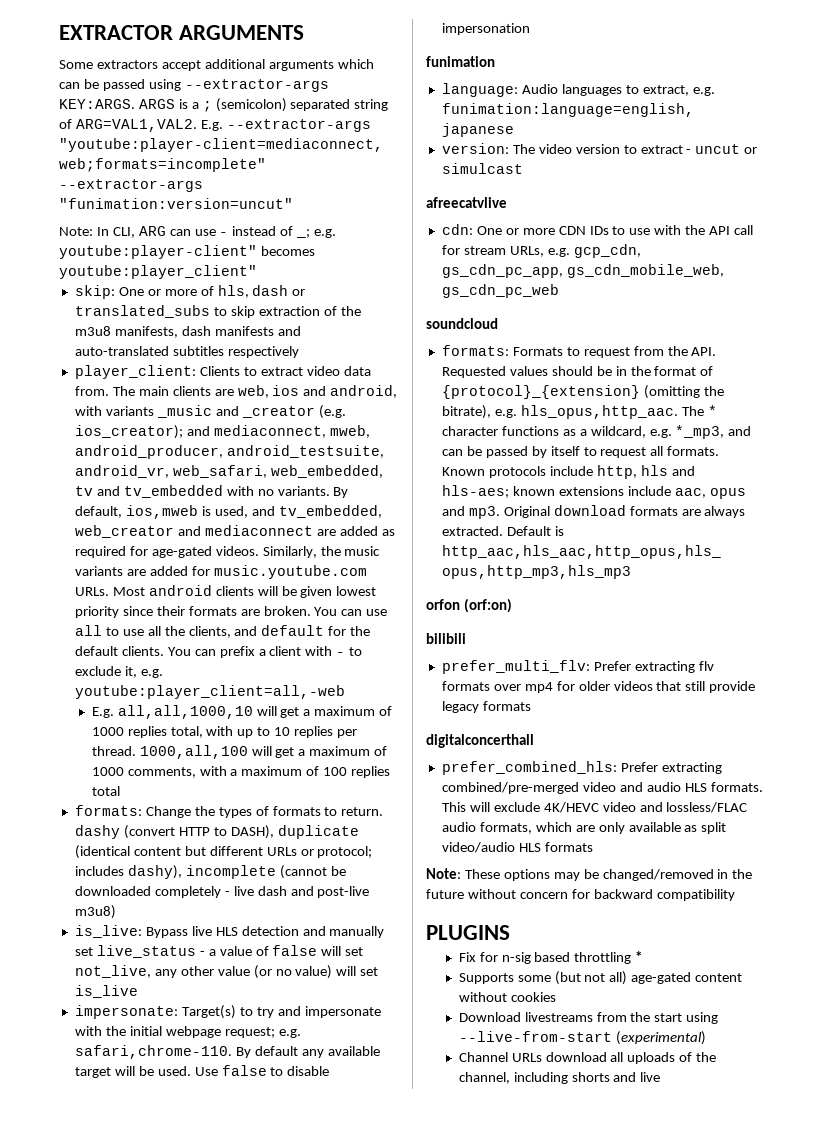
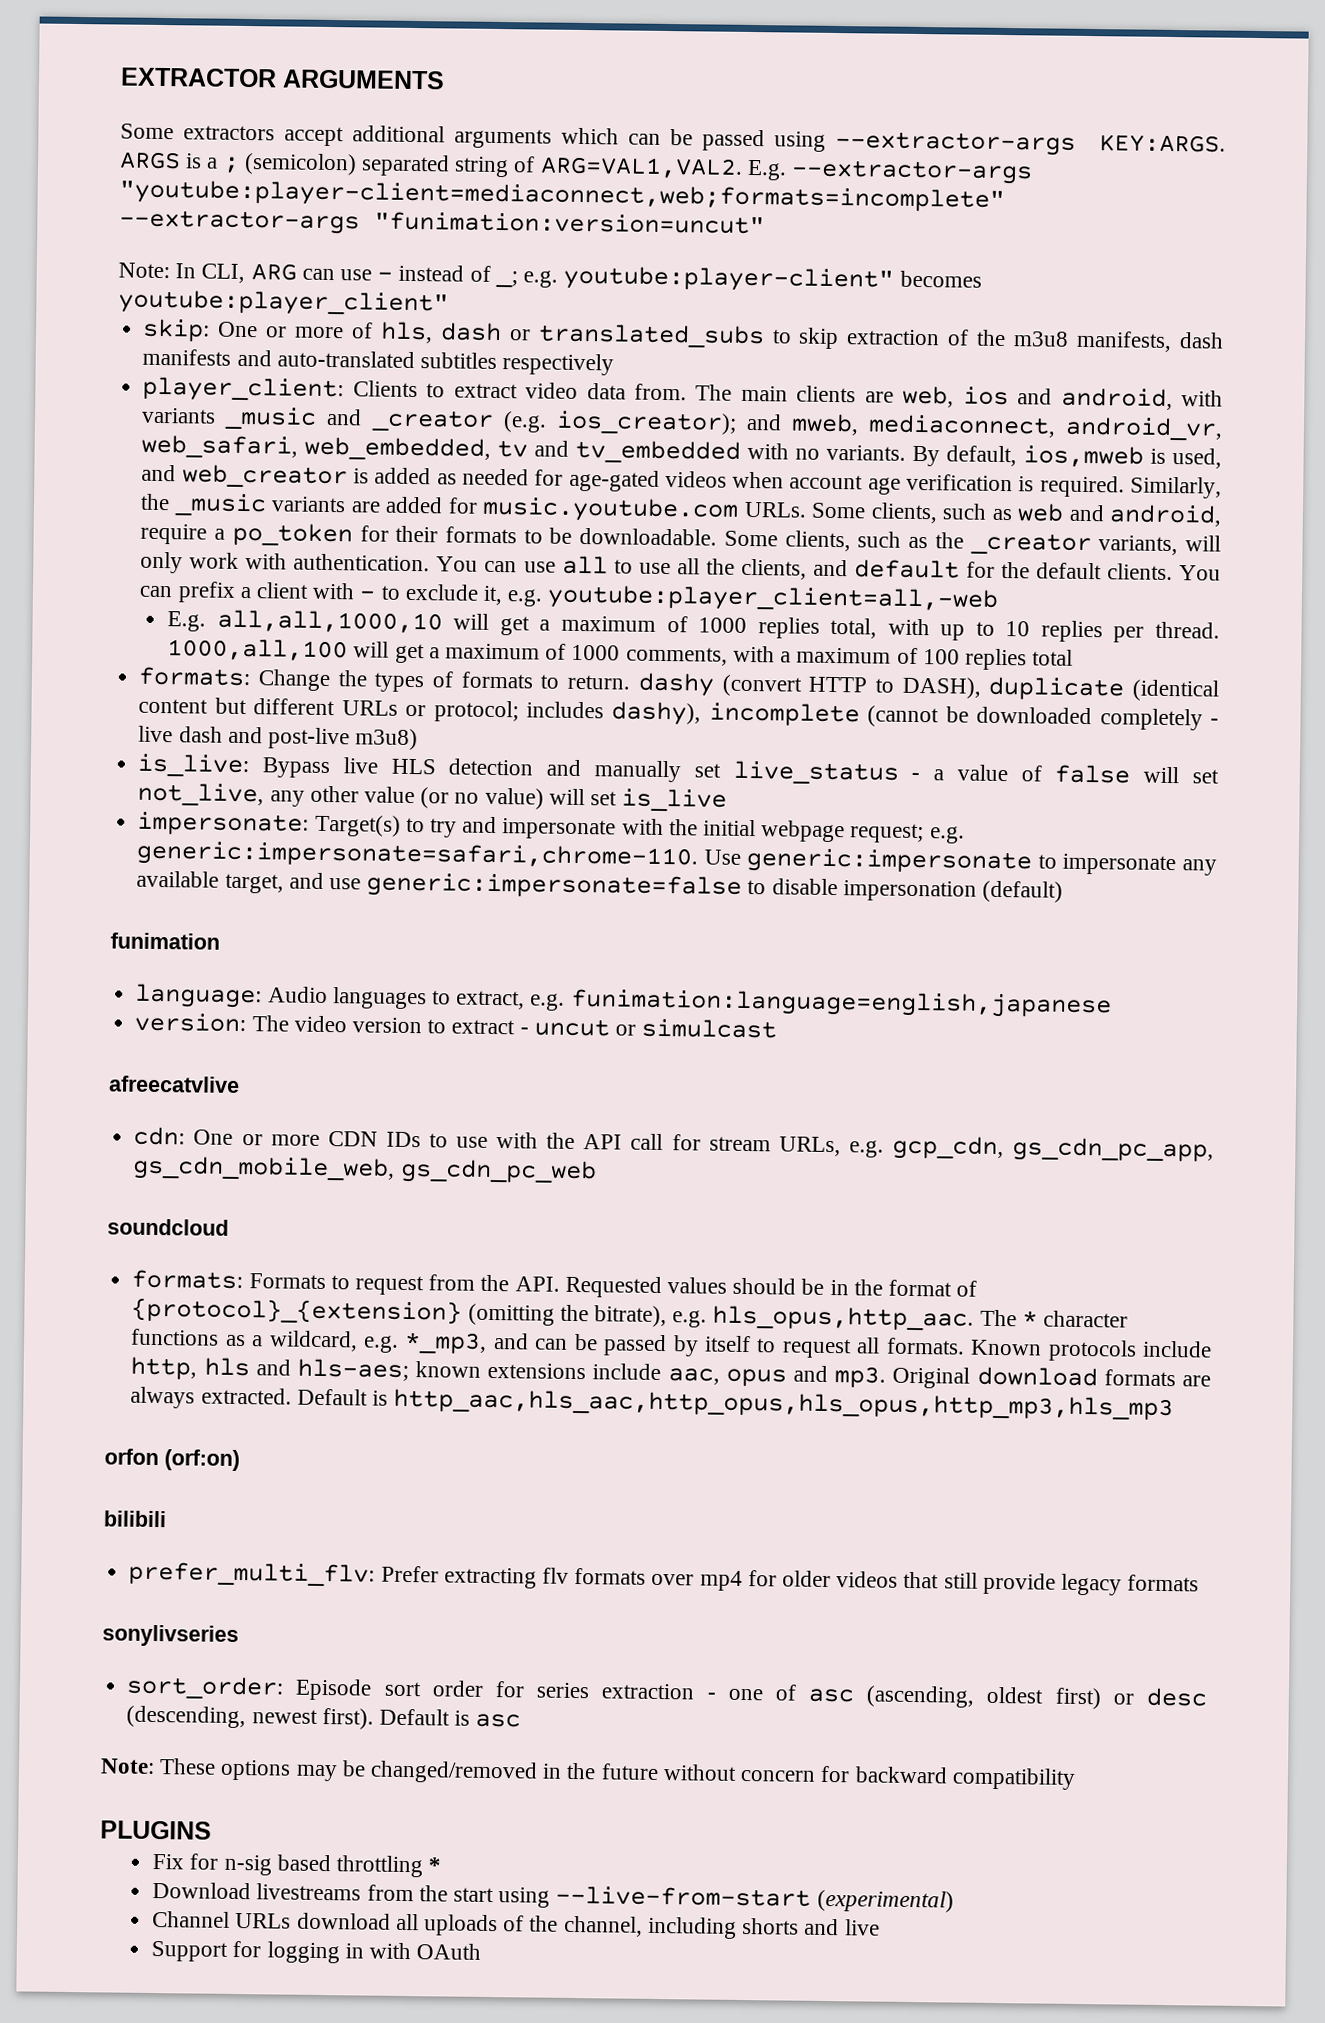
- The main clients are web, ios and android, with variants _music and _creator (e.g. ios_creator); and mediaconnect, mweb, android_producer, android_testsuite, android_vr, web_safari, web_embedded, tv and tv_embedded with no variants.
+ The main clients are web, ios and android, with variants _music and _creator (e.g. ios_creator); and mweb, mediaconnect, android_vr, web_safari, web_embedded, tv and tv_embedded with no variants.
- By default, ios,mweb is used, and tv_embedded, web_creator and mediaconnect are added as required for age-gated videos.
+ By default, ios,mweb is used, and web_creator is added as needed for age-gated videos when account age verification is required.
- Similarly, the music variants are added for music.youtube.com URLs.
+ Similarly, the _music variants are added for music.youtube.com URLs.
- Most android clients will be given lowest priority since their formats are broken.
+ Some clients, such as web and android, require a po_token for their formats to be downloadable. Some clients, such as the _creator variants, will only work with authentication.
- impersonate: Target(s) to try and impersonate with the initial webpage request; e.g. safari,chrome-110. By default any available target will be used. Use false to disable impersonation
+ impersonate: Target(s) to try and impersonate with the initial webpage request; e.g. generic:impersonate=safari,chrome-110. Use generic:impersonate to impersonate any available target, and use generic:impersonate=false to disable impersonation (default)
- digitalconcerthall
- prefer_combined_hls: Prefer extracting combined/pre-merged video and audio HLS formats. This will exclude 4K/HEVC video and lossless/FLAC audio formats, which are only available as split video/audio HLS formats
+ sonylivseries
+ sort_order: Episode sort order for series extraction - one of asc (ascending, oldest first) or desc (descending, newest first). Default is asc
- Supports some (but not all) age-gated content without cookies
+ Support for logging in with OAuth

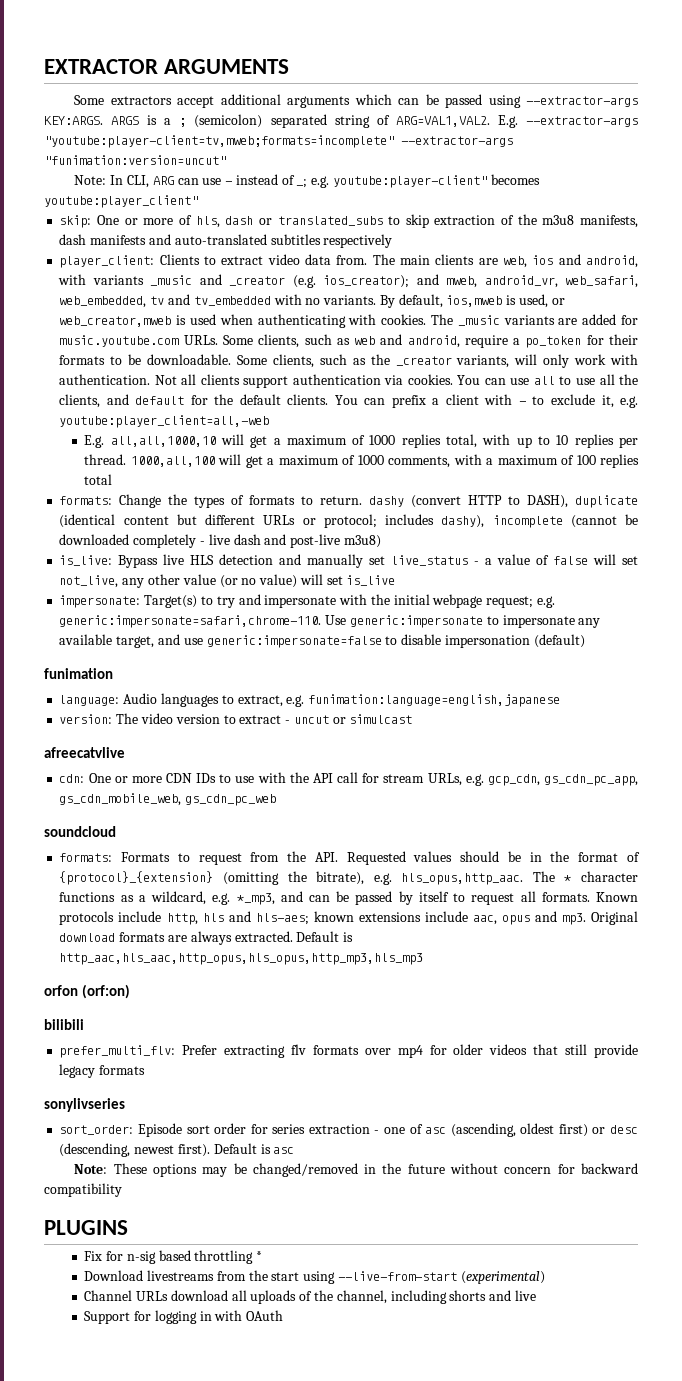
- E.g. --extractor-args "youtube:player-client=mediaconnect,web;formats=incomplete" --extractor-args "funimation:version=uncut"
+ E.g. --extractor-args "youtube:player-client=tv,mweb;formats=incomplete" --extractor-args "funimation:version=uncut"
- The main clients are web, ios and android, with variants _music and _creator (e.g. ios_creator); and mweb, mediaconnect, android_vr, web_safari, web_embedded, tv and tv_embedded with no variants.
+ The main clients are web, ios and android, with variants _music and _creator (e.g. ios_creator); and mweb, android_vr, web_safari, web_embedded, tv and tv_embedded with no variants.
- By default, ios,mweb is used, and web_creator is added as needed for age-gated videos when account age verification is required. Similarly, the _music variants are added for music.youtube.com URLs.
+ By default, ios,mweb is used, or web_creator,mweb is used when authenticating with cookies. The _music variants are added for music.youtube.com URLs.
+ Not all clients support authentication via cookies.

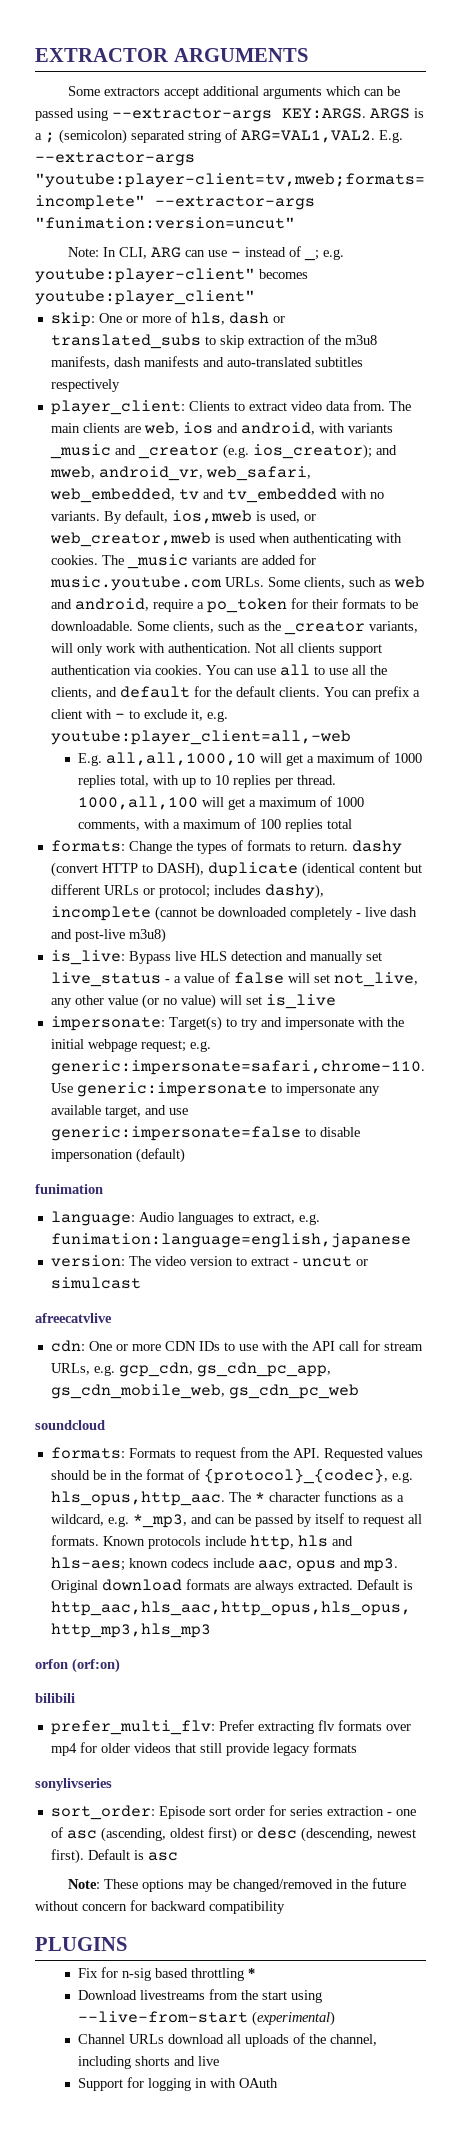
- formats: Formats to request from the API. Requested values should be in the format of {protocol}_{extension} (omitting the bitrate), e.g. hls_opus,http_aac.
+ formats: Formats to request from the API. Requested values should be in the format of {protocol}_{codec}, e.g. hls_opus,http_aac.
- Known protocols include http, hls and hls-aes; known extensions include aac, opus and mp3.
+ Known protocols include http, hls and hls-aes; known codecs include aac, opus and mp3.

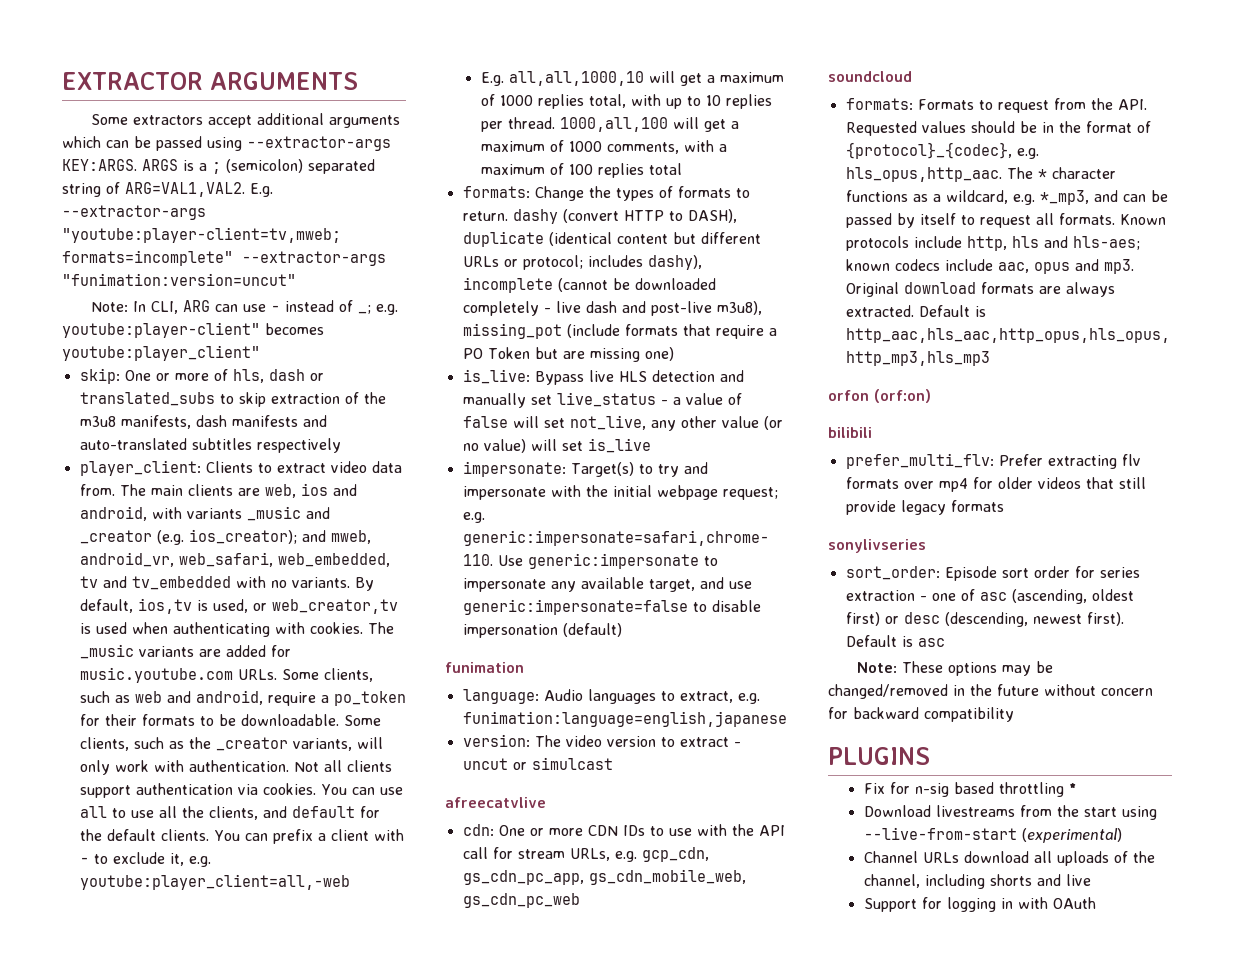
- By default, ios,mweb is used, or web_creator,mweb is used when authenticating with cookies.
+ By default, ios,tv is used, or web_creator,tv is used when authenticating with cookies.
- formats: Change the types of formats to return. dashy (convert HTTP to DASH), duplicate (identical content but different URLs or protocol; includes dashy), incomplete (cannot be downloaded completely - live dash and post-live m3u8)
+ formats: Change the types of formats to return. dashy (convert HTTP to DASH), duplicate (identical content but different URLs or protocol; includes dashy), incomplete (cannot be downloaded completely - live dash and post-live m3u8), missing_pot (include formats that require a PO Token but are missing one)

